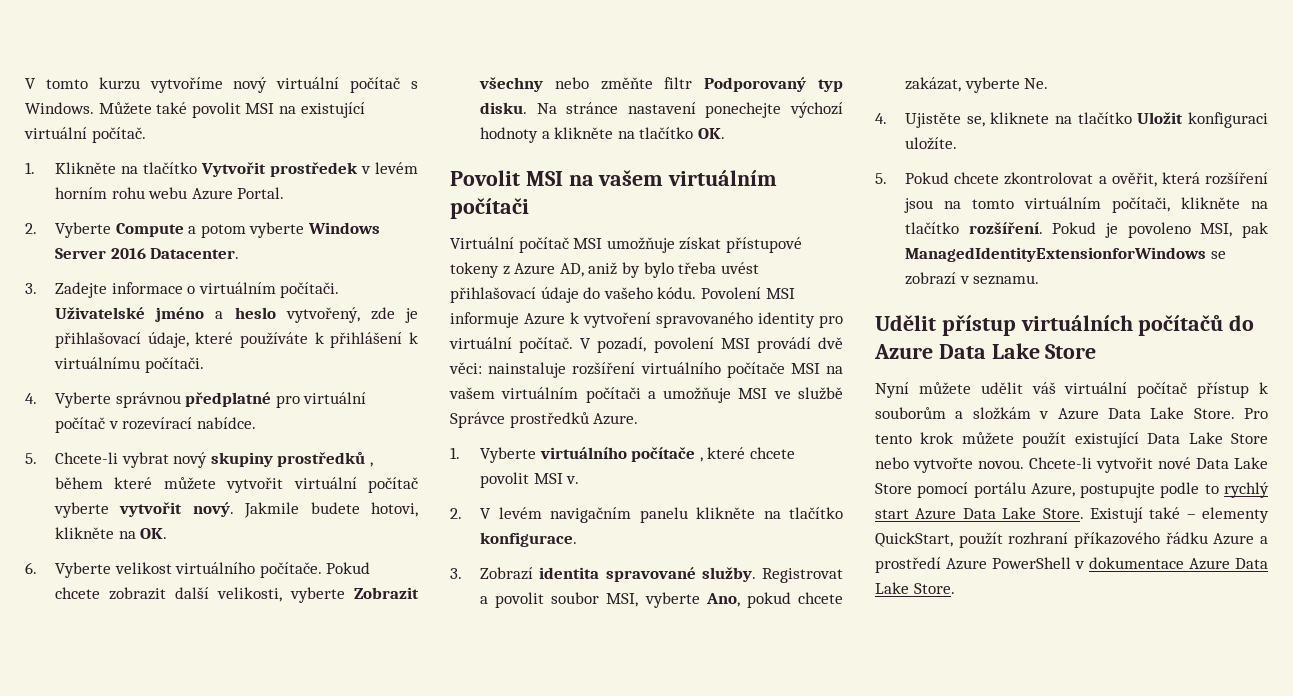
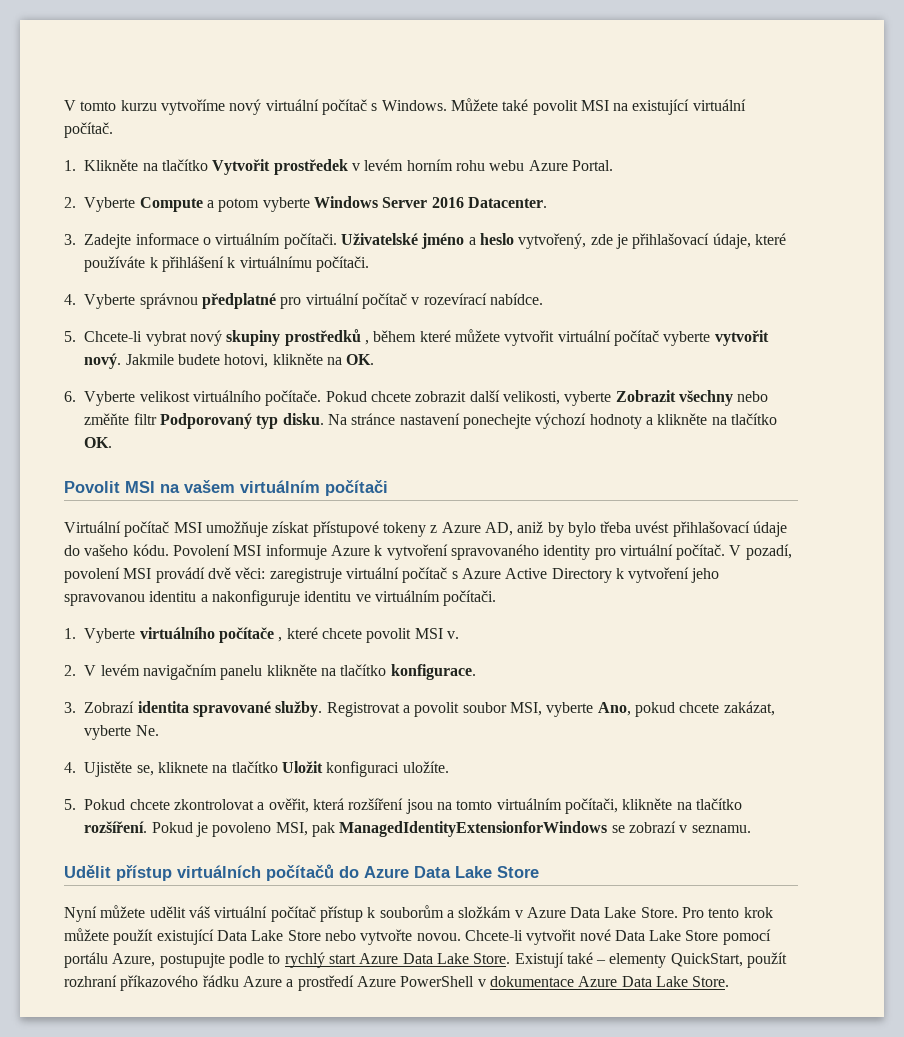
- V pozadí, povolení MSI provádí dvě věci: nainstaluje rozšíření virtuálního počítače MSI na vašem virtuálním počítači a umožňuje MSI ve službě Správce prostředků Azure.
+ V pozadí, povolení MSI provádí dvě věci: zaregistruje virtuální počítač s Azure Active Directory k vytvoření jeho spravovanou identitu a nakonfiguruje identitu ve virtuálním počítači.

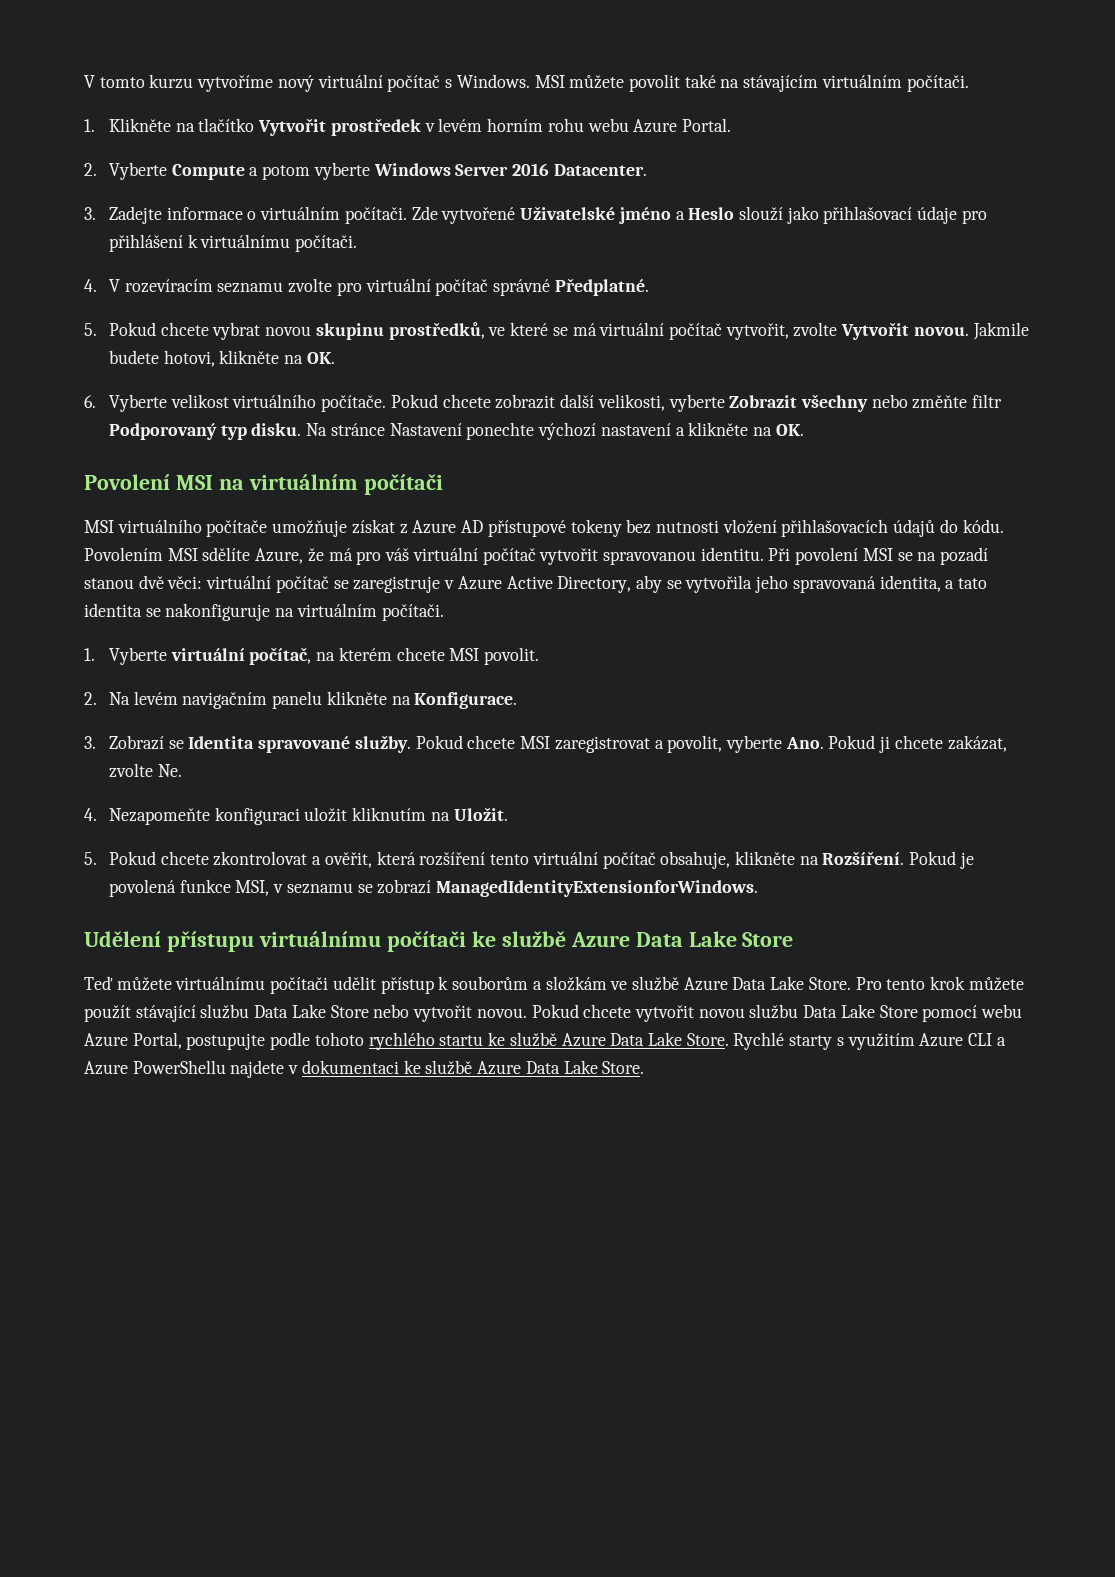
- Můžete také povolit MSI na existující virtuální počítač.
+ MSI můžete povolit také na stávajícím virtuálním počítači.
- Uživatelské jméno a heslo vytvořený, zde je přihlašovací údaje, které používáte k přihlášení k virtuálnímu počítači.
+ Zde vytvořené Uživatelské jméno a Heslo slouží jako přihlašovací údaje pro přihlášení k virtuálnímu počítači.
- 4. Vyberte správnou předplatné pro virtuální počítač v rozevírací nabídce.
- 5. Chcete-li vybrat nový skupiny prostředků , během které můžete vytvořit virtuální počítač vyberte vytvořit nový.
+ 4. V rozevíracím seznamu zvolte pro virtuální počítač správné Předplatné.
+ 5. Pokud chcete vybrat novou skupinu prostředků, ve které se má virtuální počítač vytvořit, zvolte Vytvořit novou.
- Na stránce nastavení ponechejte výchozí hodnoty a klikněte na tlačítko OK.
- Povolit MSI na vašem virtuálním počítači
+ Na stránce Nastavení ponechte výchozí nastavení a klikněte na OK.
+ Povolení MSI na virtuálním počítači
- Virtuální počítač MSI umožňuje získat přístupové tokeny z Azure AD, aniž by bylo třeba uvést přihlašovací údaje do vašeho kódu. Povolení MSI informuje Azure k vytvoření spravovaného identity pro virtuální počítač. V pozadí, povolení MSI provádí dvě věci: zaregistruje virtuální počítač s Azure Active Directory k vytvoření jeho spravovanou identitu a nakonfiguruje identitu ve virtuálním počítači.
- 1. Vyberte virtuálního počítače , které chcete povolit MSI v.
- 2. V levém navigačním panelu klikněte na tlačítko konfigurace.
+ MSI virtuálního počítače umožňuje získat z Azure AD přístupové tokeny bez nutnosti vložení přihlašovacích údajů do kódu. Povolením MSI sdělíte Azure, že má pro váš virtuální počítač vytvořit spravovanou identitu. Při povolení MSI se na pozadí stanou dvě věci: virtuální počítač se zaregistruje v Azure Active Directory, aby se vytvořila jeho spravovaná identita, a tato identita se nakonfiguruje na virtuálním počítači.
+ 1. Vyberte virtuální počítač, na kterém chcete MSI povolit.
+ 2. Na levém navigačním panelu klikněte na Konfigurace.
- 3. Zobrazí identita spravované služby. Registrovat a povolit soubor MSI, vyberte Ano, pokud chcete zakázat, vyberte Ne.
+ 3. Zobrazí se Identita spravované služby. Pokud chcete MSI zaregistrovat a povolit, vyberte Ano. Pokud ji chcete zakázat, zvolte Ne.
- 4. Ujistěte se, kliknete na tlačítko Uložit konfiguraci uložíte.
+ 4. Nezapomeňte konfiguraci uložit kliknutím na Uložit.
- 5. Pokud chcete zkontrolovat a ověřit, která rozšíření jsou na tomto virtuálním počítači, klikněte na tlačítko rozšíření. Pokud je povoleno MSI, pak ManagedIdentityExtensionforWindows se zobrazí v seznamu.
- Udělit přístup virtuálních počítačů do Azure Data Lake Store
- Nyní můžete udělit váš virtuální počítač přístup k souborům a složkám v Azure Data Lake Store.
+ 5. Pokud chcete zkontrolovat a ověřit, která rozšíření tento virtuální počítač obsahuje, klikněte na Rozšíření. Pokud je povolená funkce MSI, v seznamu se zobrazí ManagedIdentityExtensionforWindows.
+ Udělení přístupu virtuálnímu počítači ke službě Azure Data Lake Store
+ Teď můžete virtuálnímu počítači udělit přístup k souborům a složkám ve službě Azure Data Lake Store.
- Pro tento krok můžete použít existující Data Lake Store nebo vytvořte novou. Chcete-li vytvořit nové Data Lake Store pomocí portálu Azure, postupujte podle to rychlý start Azure Data Lake Store. Existují také – elementy QuickStart, použít rozhraní příkazového řádku Azure a prostředí Azure PowerShell v dokumentace Azure Data Lake Store.
+ Pro tento krok můžete použít stávající službu Data Lake Store nebo vytvořit novou. Pokud chcete vytvořit novou službu Data Lake Store pomocí webu Azure Portal, postupujte podle tohoto rychlého startu ke službě Azure Data Lake Store. Rychlé starty s využitím Azure CLI a Azure PowerShellu najdete v dokumentaci ke službě Azure Data Lake Store.

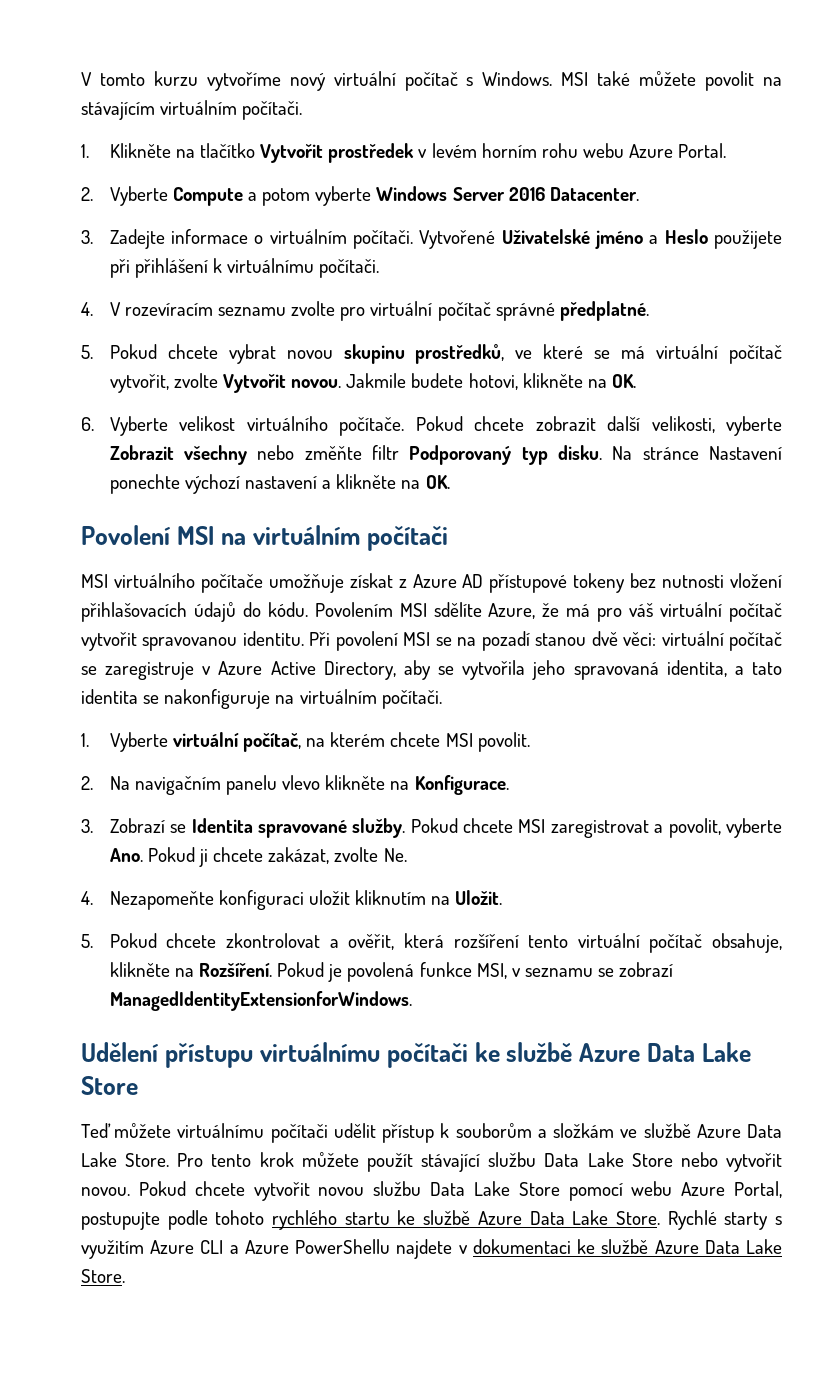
- MSI můžete povolit také na stávajícím virtuálním počítači.
+ MSI také můžete povolit na stávajícím virtuálním počítači.
- Zde vytvořené Uživatelské jméno a Heslo slouží jako přihlašovací údaje pro přihlášení k virtuálnímu počítači.
+ Vytvořené Uživatelské jméno a Heslo použijete při přihlášení k virtuálnímu počítači.
- 4. V rozevíracím seznamu zvolte pro virtuální počítač správné Předplatné.
+ 4. V rozevíracím seznamu zvolte pro virtuální počítač správné předplatné.
- 2. Na levém navigačním panelu klikněte na Konfigurace.
+ 2. Na navigačním panelu vlevo klikněte na Konfigurace.

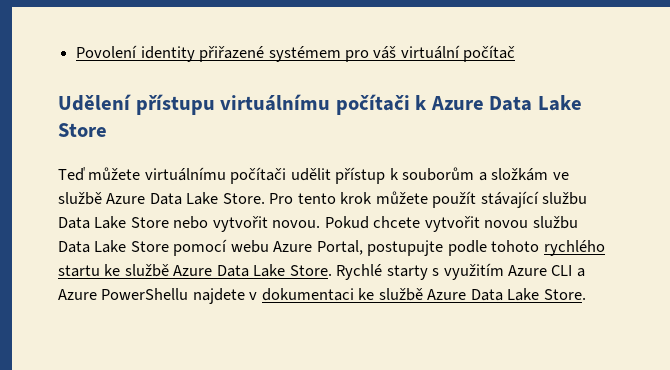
- V tomto kurzu vytvoříme nový virtuální počítač s Windows. MSI také můžete povolit na stávajícím virtuálním počítači.
- 1. Klikněte na tlačítko Vytvořit prostředek v levém horním rohu webu Azure Portal.
- 2. Vyberte Compute a potom vyberte Windows Server 2016 Datacenter.
- 3. Zadejte informace o virtuálním počítači. Vytvořené Uživatelské jméno a Heslo použijete při přihlášení k virtuálnímu počítači.
- 4. V rozevíracím seznamu zvolte pro virtuální počítač správné předplatné.
- 5. Pokud chcete vybrat novou skupinu prostředků, ve které se má virtuální počítač vytvořit, zvolte Vytvořit novou. Jakmile budete hotovi, klikněte na OK.
- 6. Vyberte velikost virtuálního počítače. Pokud chcete zobrazit další velikosti, vyberte Zobrazit všechny nebo změňte filtr Podporovaný typ disku. Na stránce Nastavení ponechte výchozí nastavení a klikněte na OK.
- Povolení MSI na virtuálním počítači
- MSI virtuálního počítače umožňuje získat z Azure AD přístupové tokeny bez nutnosti vložení přihlašovacích údajů do kódu. Povolením MSI sdělíte Azure, že má pro váš virtuální počítač vytvořit spravovanou identitu. Při povolení MSI se na pozadí stanou dvě věci: virtuální počítač se zaregistruje v Azure Active Directory, aby se vytvořila jeho spravovaná identita, a tato identita se nakonfiguruje na virtuálním počítači.
- 1. Vyberte virtuální počítač, na kterém chcete MSI povolit.
- 2. Na navigačním panelu vlevo klikněte na Konfigurace.
- 3. Zobrazí se Identita spravované služby. Pokud chcete MSI zaregistrovat a povolit, vyberte Ano. Pokud ji chcete zakázat, zvolte Ne.
- 4. Nezapomeňte konfiguraci uložit kliknutím na Uložit.
- 5. Pokud chcete zkontrolovat a ověřit, která rozšíření tento virtuální počítač obsahuje, klikněte na Rozšíření. Pokud je povolená funkce MSI, v seznamu se zobrazí ManagedIdentityExtensionforWindows.
+ Povolení identity přiřazené systémem pro váš virtuální počítač
- Udělení přístupu virtuálnímu počítači ke službě Azure Data Lake Store
+ Udělení přístupu virtuálnímu počítači k Azure Data Lake Store

